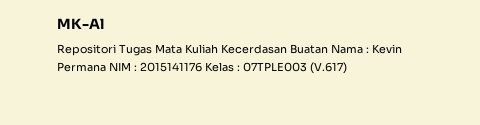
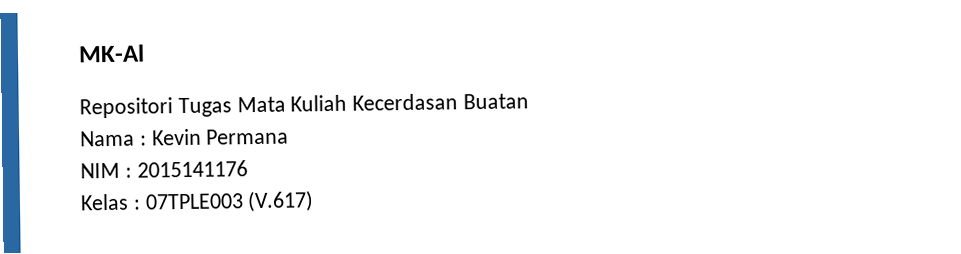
- Repositori Tugas Mata Kuliah Kecerdasan Buatan Nama : Kevin Permana NIM : 2015141176 Kelas : 07TPLE003 (V.617)
+ Repositori Tugas Mata Kuliah Kecerdasan Buatan
+ Nama : Kevin Permana
+ NIM : 2015141176
+ Kelas : 07TPLE003 (V.617)

